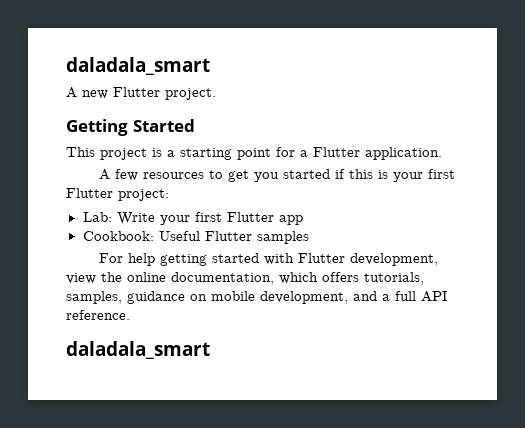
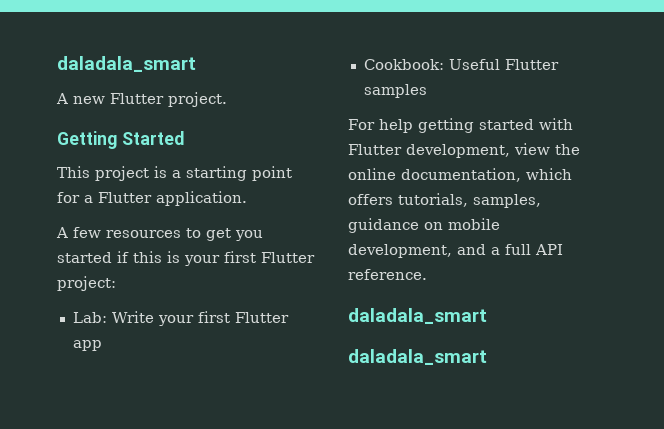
  For help getting started with Flutter development, view the online documentation, which offers tutorials, samples, guidance on mobile development, and a full API reference.
+ daladala_smart

